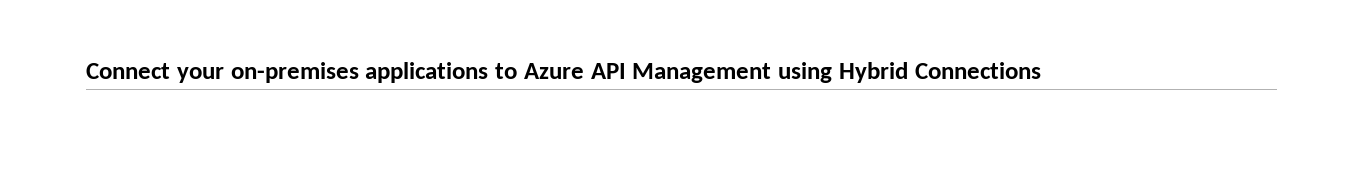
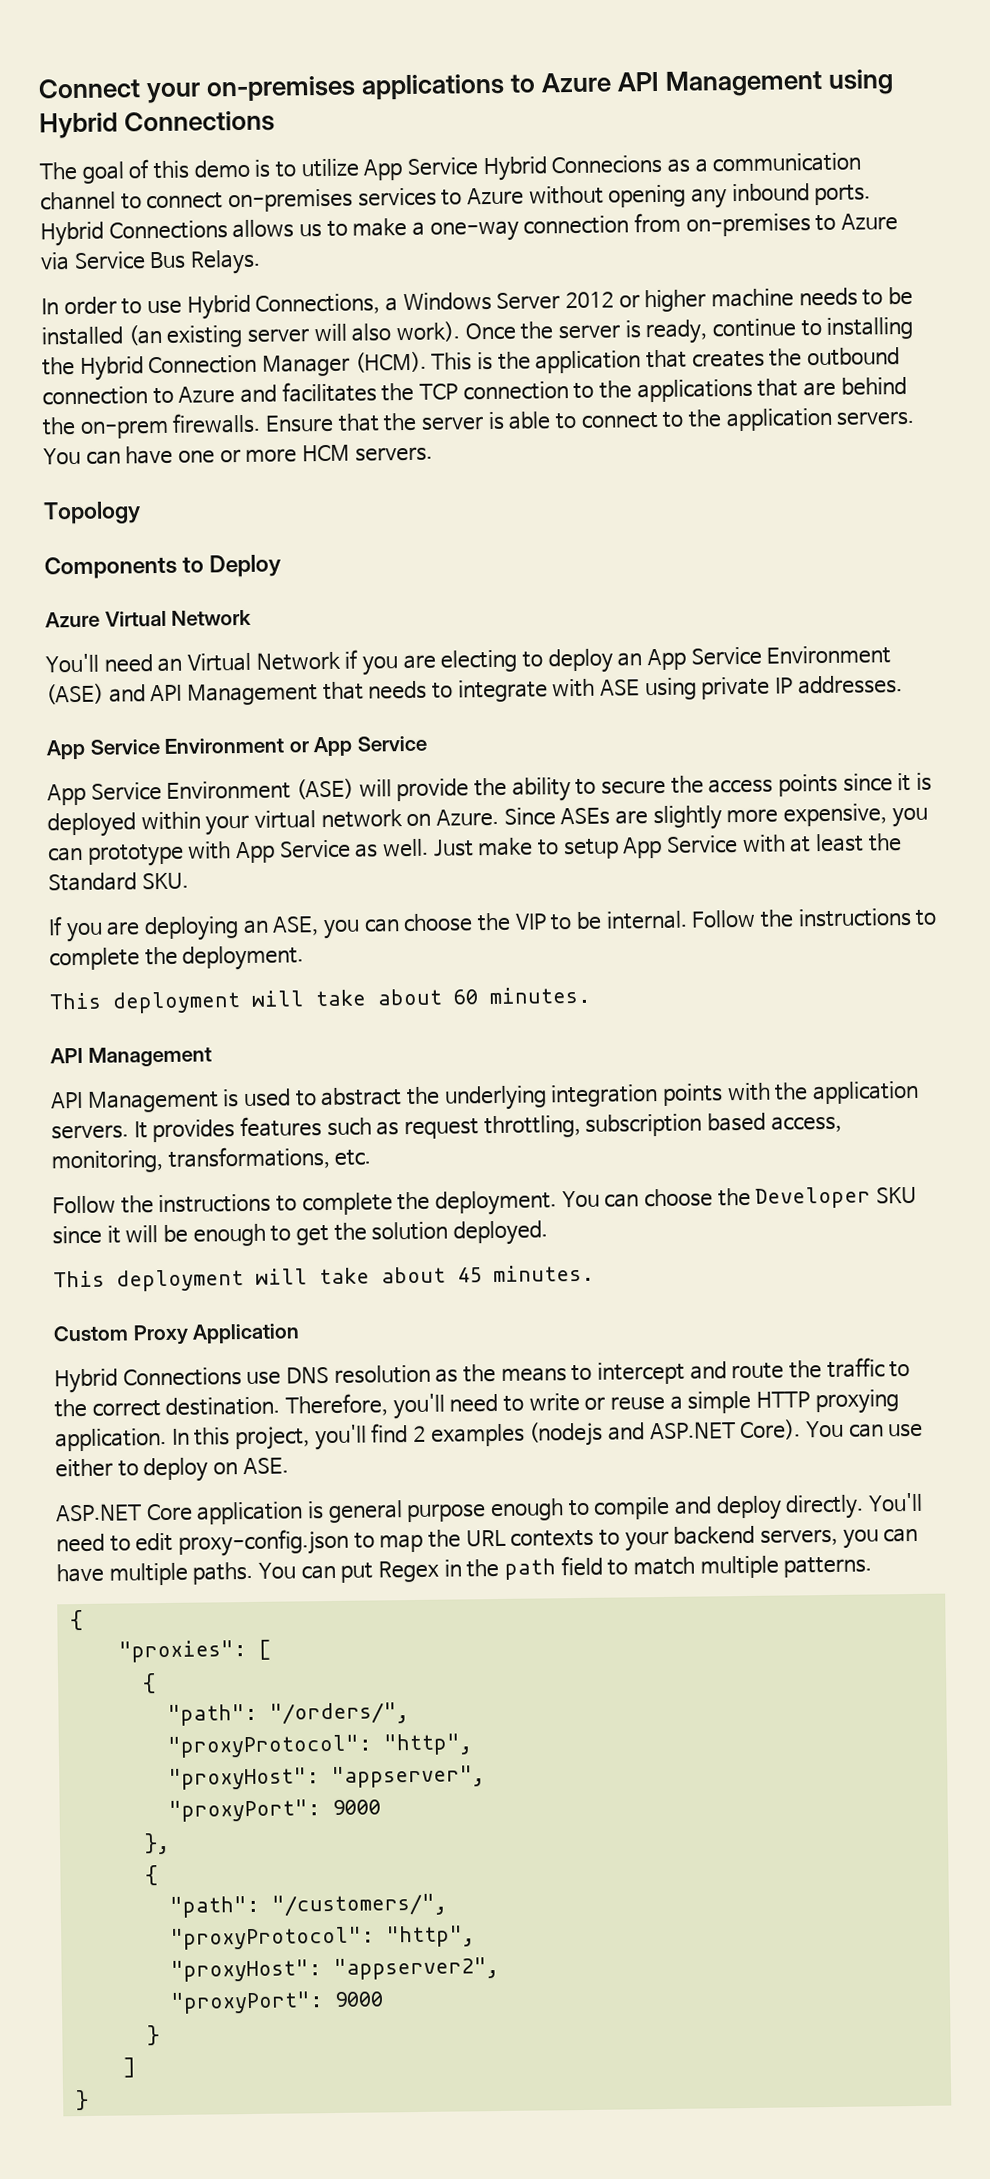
+ The goal of this demo is to utilize App Service Hybrid Connecions as a communication channel to connect on-premises services to Azure without opening any inbound ports. Hybrid Connections allows us to make a one-way connection from on-premises to Azure via Service Bus Relays.
+ In order to use Hybrid Connections, a Windows Server 2012 or higher machine needs to be installed (an existing server will also work). Once the server is ready, continue to installing the Hybrid Connection Manager (HCM). This is the application that creates the outbound connection to Azure and facilitates the TCP connection to the applications that are behind the on-prem firewalls. Ensure that the server is able to connect to the application servers. You can have one or more HCM servers.
+ Topology
+ Components to Deploy
+ Azure Virtual Network
+ You'll need an Virtual Network if you are electing to deploy an App Service Environment (ASE) and API Management that needs to integrate with ASE using private IP addresses.
+ App Service Environment or App Service
+ App Service Environment (ASE) will provide the ability to secure the access points since it is deployed within your virtual network on Azure. Since ASEs are slightly more expensive, you can prototype with App Service as well. Just make to setup App Service with at least the Standard SKU.
+ If you are deploying an ASE, you can choose the VIP to be internal. Follow the instructions to complete the deployment.
+ This deployment will take about 60 minutes.
+ API Management
+ API Management is used to abstract the underlying integration points with the application servers. It provides features such as request throttling, subscription based access, monitoring, transformations, etc.
+ Follow the instructions to complete the deployment. You can choose the Developer SKU since it will be enough to get the solution deployed.
+ This deployment will take about 45 minutes.
+ Custom Proxy Application
+ Hybrid Connections use DNS resolution as the means to intercept and route the traffic to the correct destination. Therefore, you'll need to write or reuse a simple HTTP proxying application. In this project, you'll find 2 examples (nodejs and ASP.NET Core). You can use either to deploy on ASE.
+ ASP.NET Core application is general purpose enough to compile and deploy directly. You'll need to edit proxy-config.json to map the URL contexts to your backend servers, you can have multiple paths. You can put Regex in the path field to match multiple patterns.
+ {
+ "proxies": [
+ {
+ "path": "/orders/",
+ "proxyProtocol": "http",
+ "proxyHost": "appserver",
+ "proxyPort": 9000
+ },
+ {
+ "path": "/customers/",
+ "proxyProtocol": "http",
+ "proxyHost": "appserver2",
+ "proxyPort": 9000
+ }
+ ]
+ }

